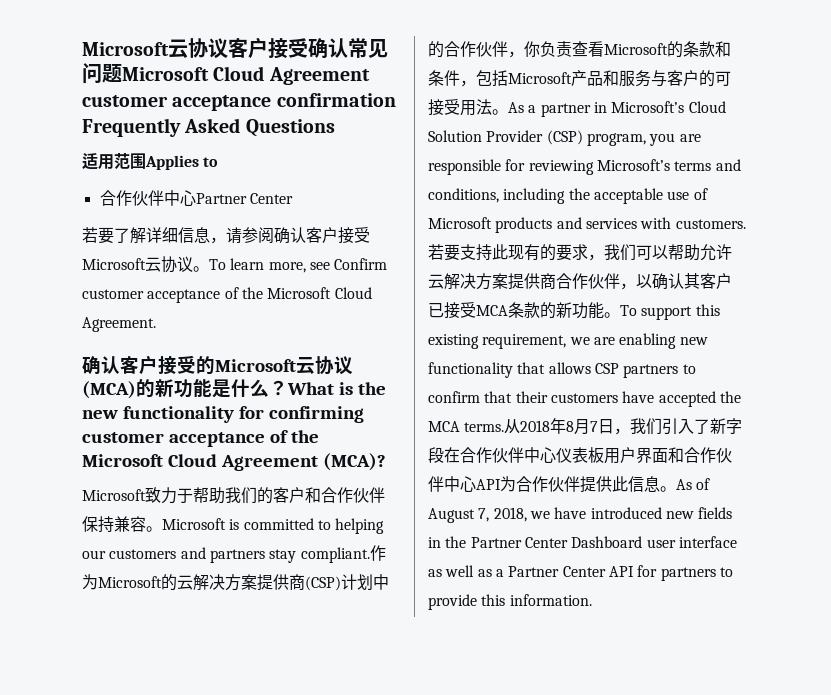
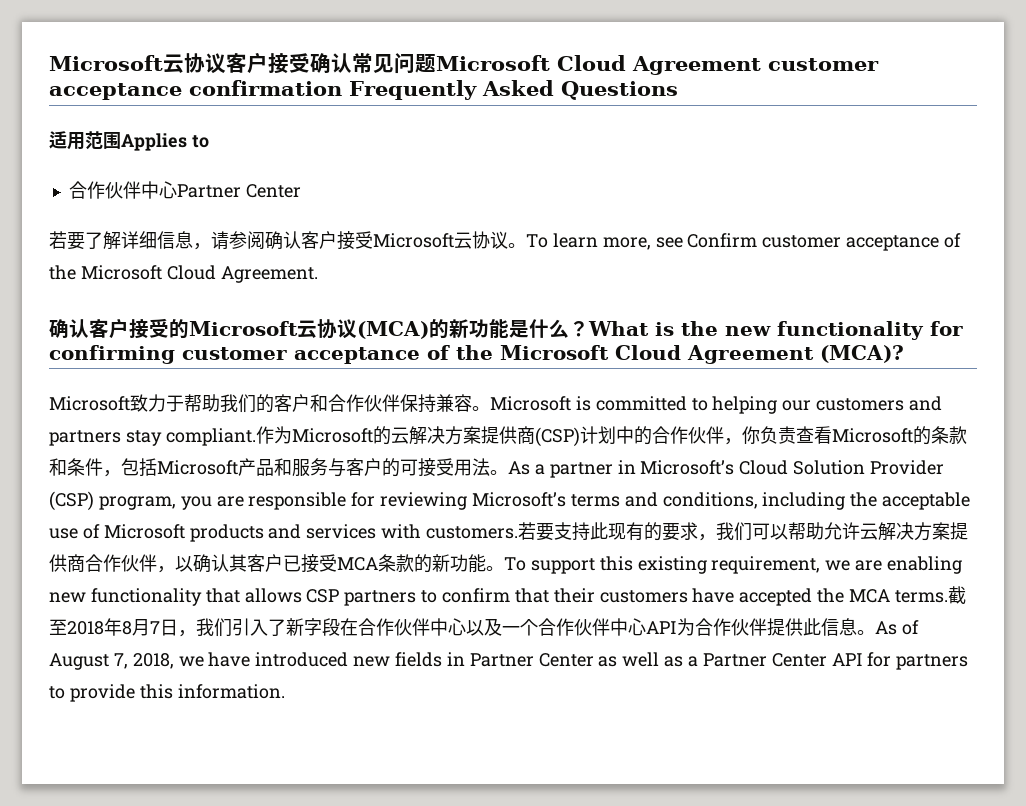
- 从2018年8月7日，我们引入了新字段在合作伙伴中心仪表板用户界面和合作伙伴中心API为合作伙伴提供此信息。
+ 截至2018年8月7日，我们引入了新字段在合作伙伴中心以及一个合作伙伴中心API为合作伙伴提供此信息。
- As of August 7, 2018, we have introduced new fields in the Partner Center Dashboard user interface as well as a Partner Center API for partners to provide this information.
+ As of August 7, 2018, we have introduced new fields in Partner Center as well as a Partner Center API for partners to provide this information.

